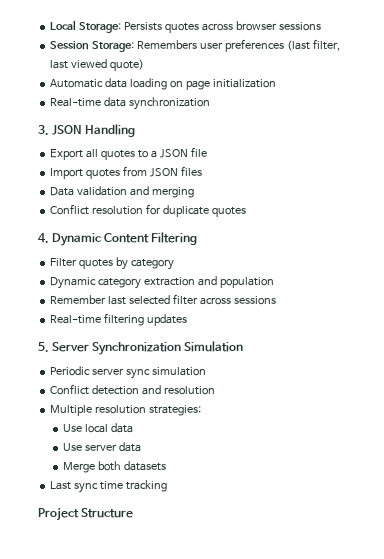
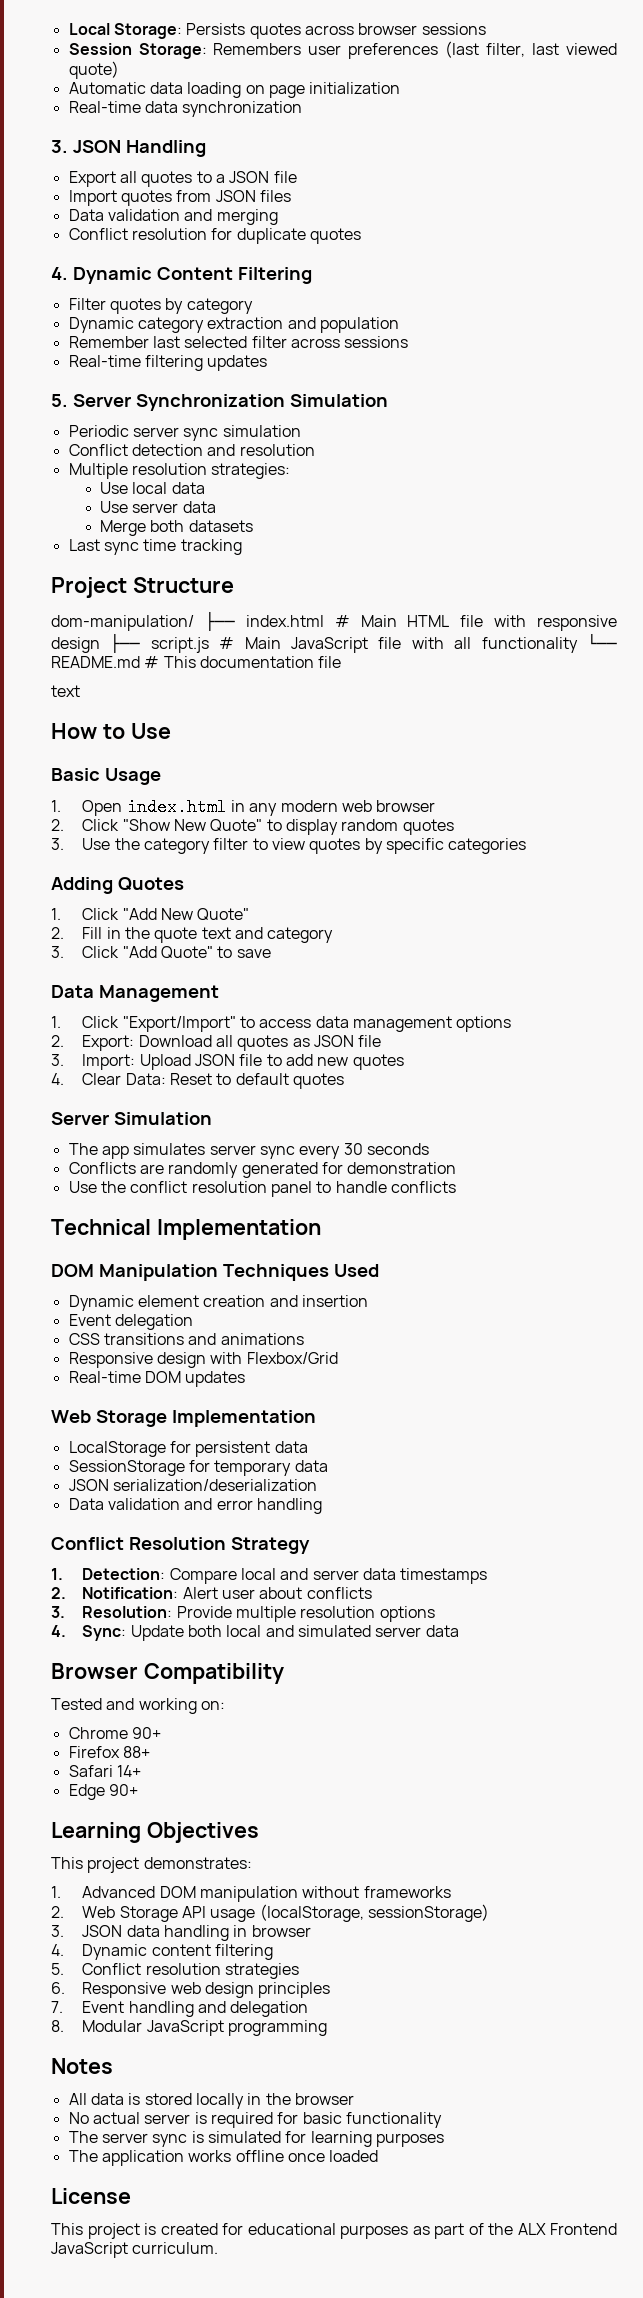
+ dom-manipulation/ ├── index.html # Main HTML file with responsive design ├── script.js # Main JavaScript file with all functionality └── README.md # This documentation file
+ text
+ How to Use
+ Basic Usage
+ 1. Open index.html in any modern web browser
+ 2. Click "Show New Quote" to display random quotes
+ 3. Use the category filter to view quotes by specific categories
+ Adding Quotes
+ 1. Click "Add New Quote"
+ 2. Fill in the quote text and category
+ 3. Click "Add Quote" to save
+ Data Management
+ 1. Click "Export/Import" to access data management options
+ 2. Export: Download all quotes as JSON file
+ 3. Import: Upload JSON file to add new quotes
+ 4. Clear Data: Reset to default quotes
+ Server Simulation
+ The app simulates server sync every 30 seconds
+ Conflicts are randomly generated for demonstration
+ Use the conflict resolution panel to handle conflicts
+ Technical Implementation
+ DOM Manipulation Techniques Used
+ Dynamic element creation and insertion
+ Event delegation
+ CSS transitions and animations
+ Responsive design with Flexbox/Grid
+ Real-time DOM updates
+ Web Storage Implementation
+ LocalStorage for persistent data
+ SessionStorage for temporary data
+ JSON serialization/deserialization
+ Data validation and error handling
+ Conflict Resolution Strategy
+ 1. Detection: Compare local and server data timestamps
+ 2. Notification: Alert user about conflicts
+ 3. Resolution: Provide multiple resolution options
+ 4. Sync: Update both local and simulated server data
+ Browser Compatibility
+ Tested and working on:
+ Chrome 90+
+ Firefox 88+
+ Safari 14+
+ Edge 90+
+ Learning Objectives
+ This project demonstrates:
+ 1. Advanced DOM manipulation without frameworks
+ 2. Web Storage API usage (localStorage, sessionStorage)
+ 3. JSON data handling in browser
+ 4. Dynamic content filtering
+ 5. Conflict resolution strategies
+ 6. Responsive web design principles
+ 7. Event handling and delegation
+ 8. Modular JavaScript programming
+ Notes
+ All data is stored locally in the browser
+ No actual server is required for basic functionality
+ The server sync is simulated for learning purposes
+ The application works offline once loaded
+ License
+ This project is created for educational purposes as part of the ALX Frontend JavaScript curriculum.

